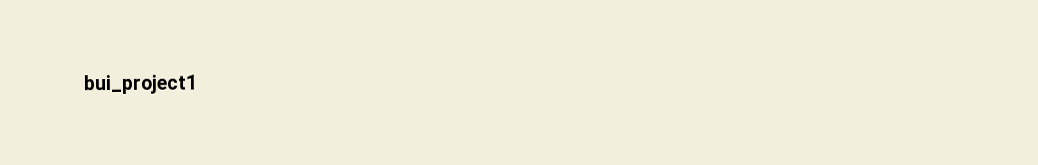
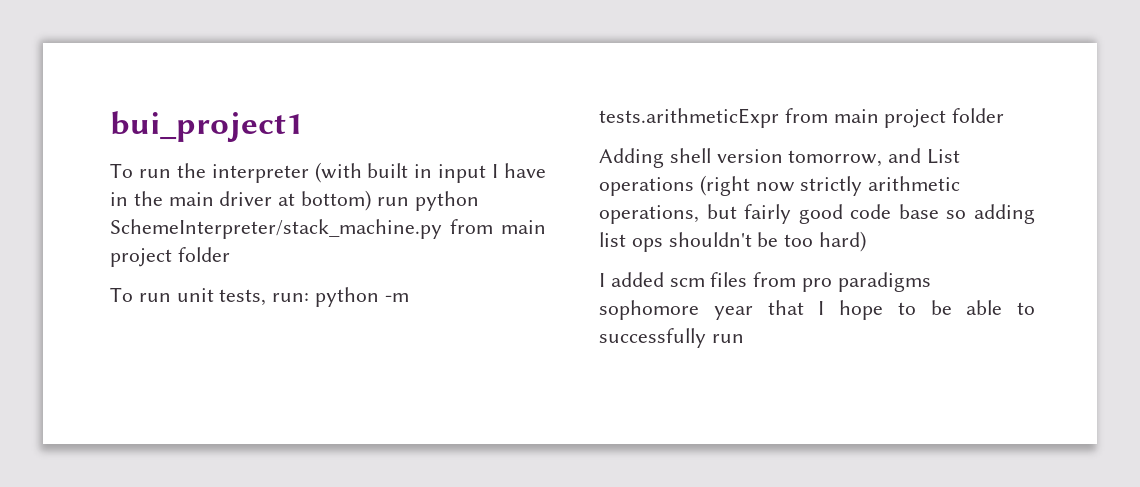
+ To run the interpreter (with built in input I have in the main driver at bottom) run python SchemeInterpreter/stack_machine.py from main project folder
+ To run unit tests, run: python -m tests.arithmeticExpr from main project folder
+ Adding shell version tomorrow, and List operations (right now strictly arithmetic operations, but fairly good code base so adding list ops shouldn't be too hard)
+ I added scm files from pro paradigms sophomore year that I hope to be able to successfully run

